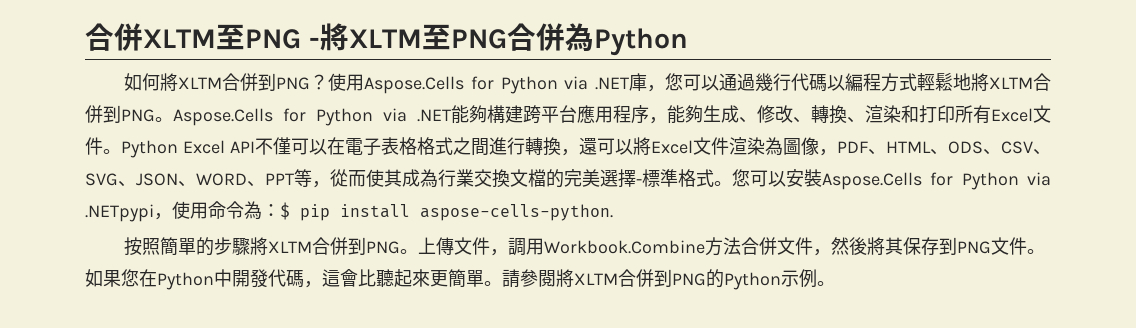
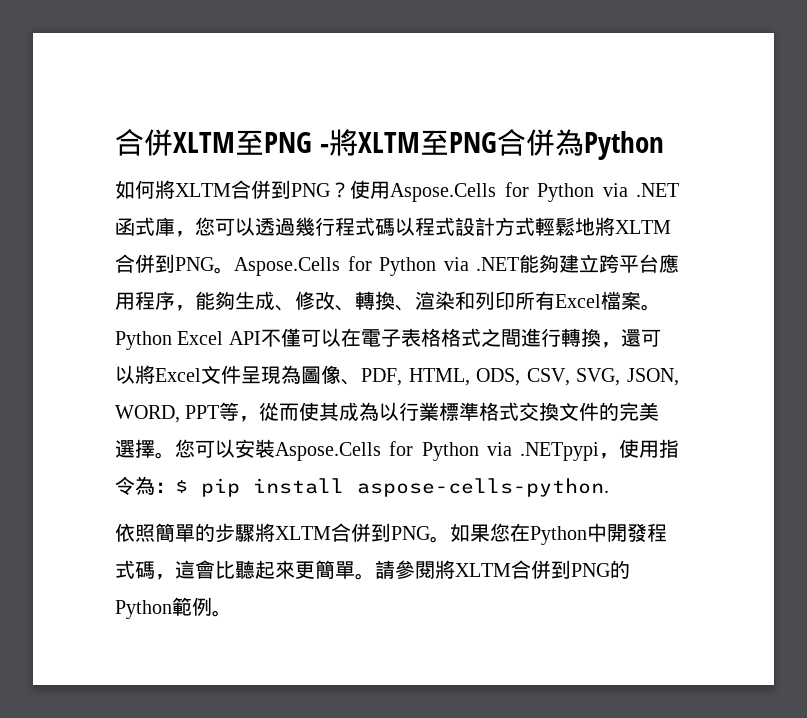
- 使用Aspose.Cells for Python via .NET庫，您可以通過幾行代碼以編程方式輕鬆地將XLTM合併到PNG。
+ 使用Aspose.Cells for Python via .NET函式庫，您可以透過幾行程式碼以程式設計方式輕鬆地將XLTM合併到PNG。
- Aspose.Cells for Python via .NET能夠構建跨平台應用程序，能夠生成、修改、轉換、渲染和打印所有Excel文件。
+ Aspose.Cells for Python via .NET能夠建立跨平台應用程序，能夠生成、修改、轉換、渲染和列印所有Excel檔案。
- Python Excel API不僅可以在電子表格格式之間進行轉換，還可以將Excel文件渲染為圖像，PDF、HTML、ODS、CSV、SVG、JSON、WORD、PPT等，從而使其成為行業交換文檔的完美選擇-標準格式。
+ Python Excel API不僅可以在電子表格格式之間進行轉換，還可以將Excel文件呈現為圖像、PDF, HTML, ODS, CSV, SVG, JSON, WORD, PPT等，從而使其成為以行業標準格式交換文件的完美選擇。
- 您可以安裝Aspose.Cells for Python via .NETpypi，使用命令為：$ pip install aspose-cells-python.
+ 您可以安裝Aspose.Cells for Python via .NETpypi，使用指令為：$ pip install aspose-cells-python.
- 按照簡單的步驟將XLTM合併到PNG。
+ 依照簡單的步驟將XLTM合併到PNG。
- 上傳文件，調用Workbook.Combine方法合併文件，然後將其保存到PNG文件。
- 如果您在Python中開發代碼，這會比聽起來更簡單。
+ 如果您在Python中開發程式碼，這會比聽起來更簡單。
- 請參閱將XLTM合併到PNG的Python示例。
+ 請參閱將XLTM合併到PNG的Python範例。

